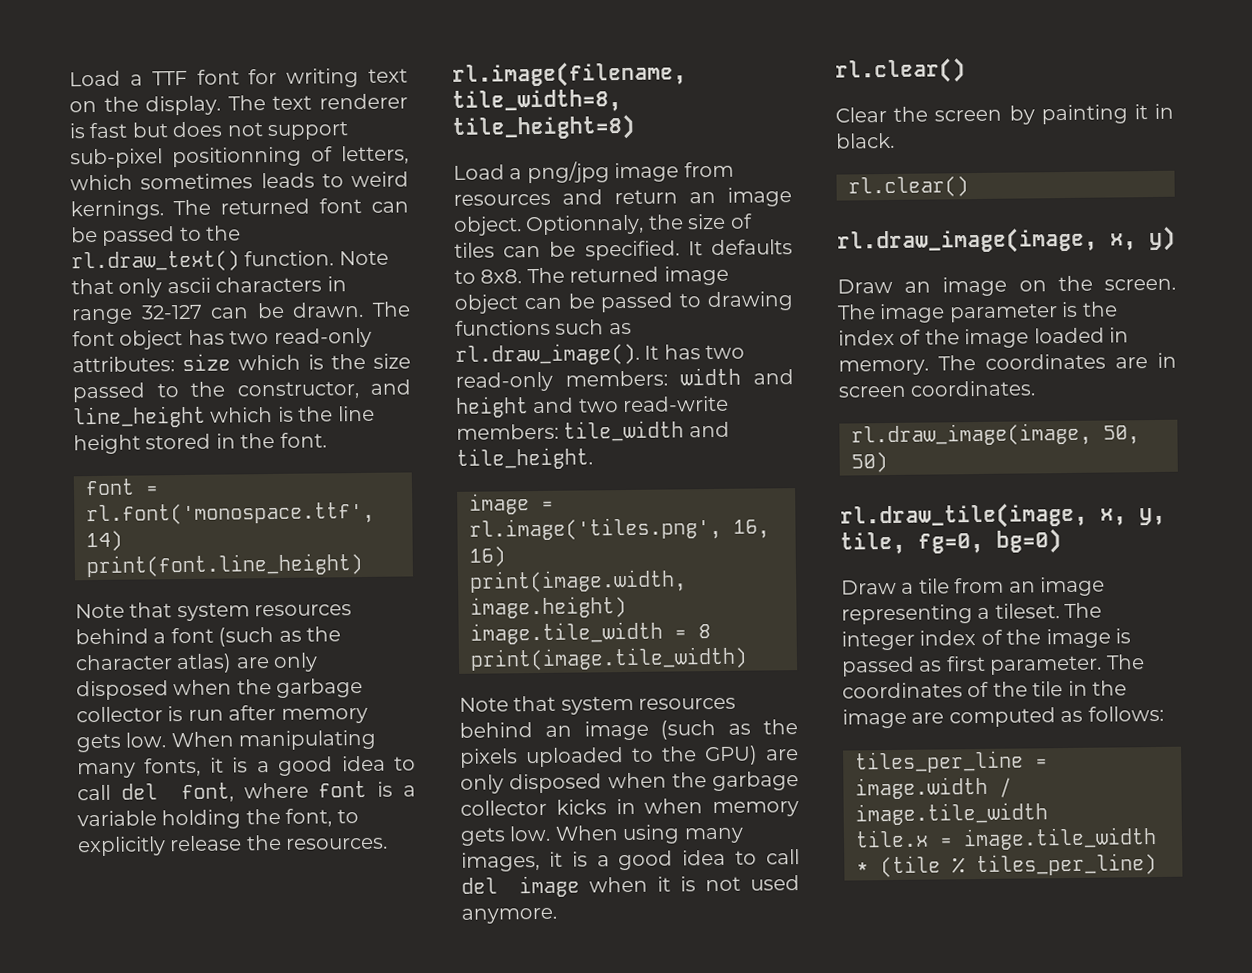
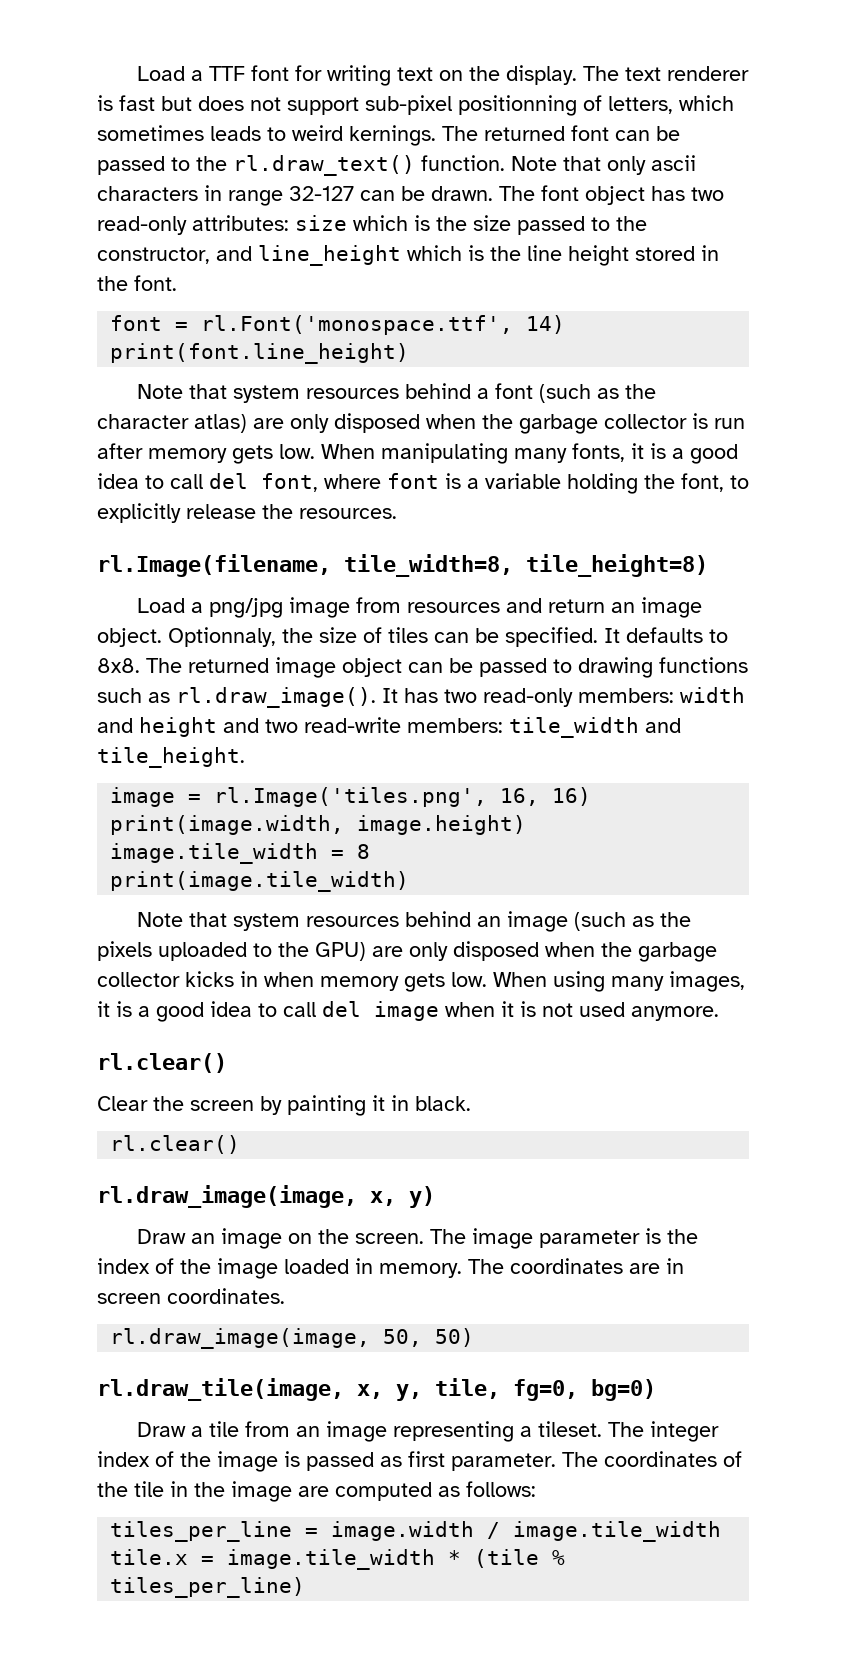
- font = rl.font('monospace.ttf', 14)
+ font = rl.Font('monospace.ttf', 14)
- rl.image(filename, tile_width=8, tile_height=8)
+ rl.Image(filename, tile_width=8, tile_height=8)
- image = rl.image('tiles.png', 16, 16)
+ image = rl.Image('tiles.png', 16, 16)

